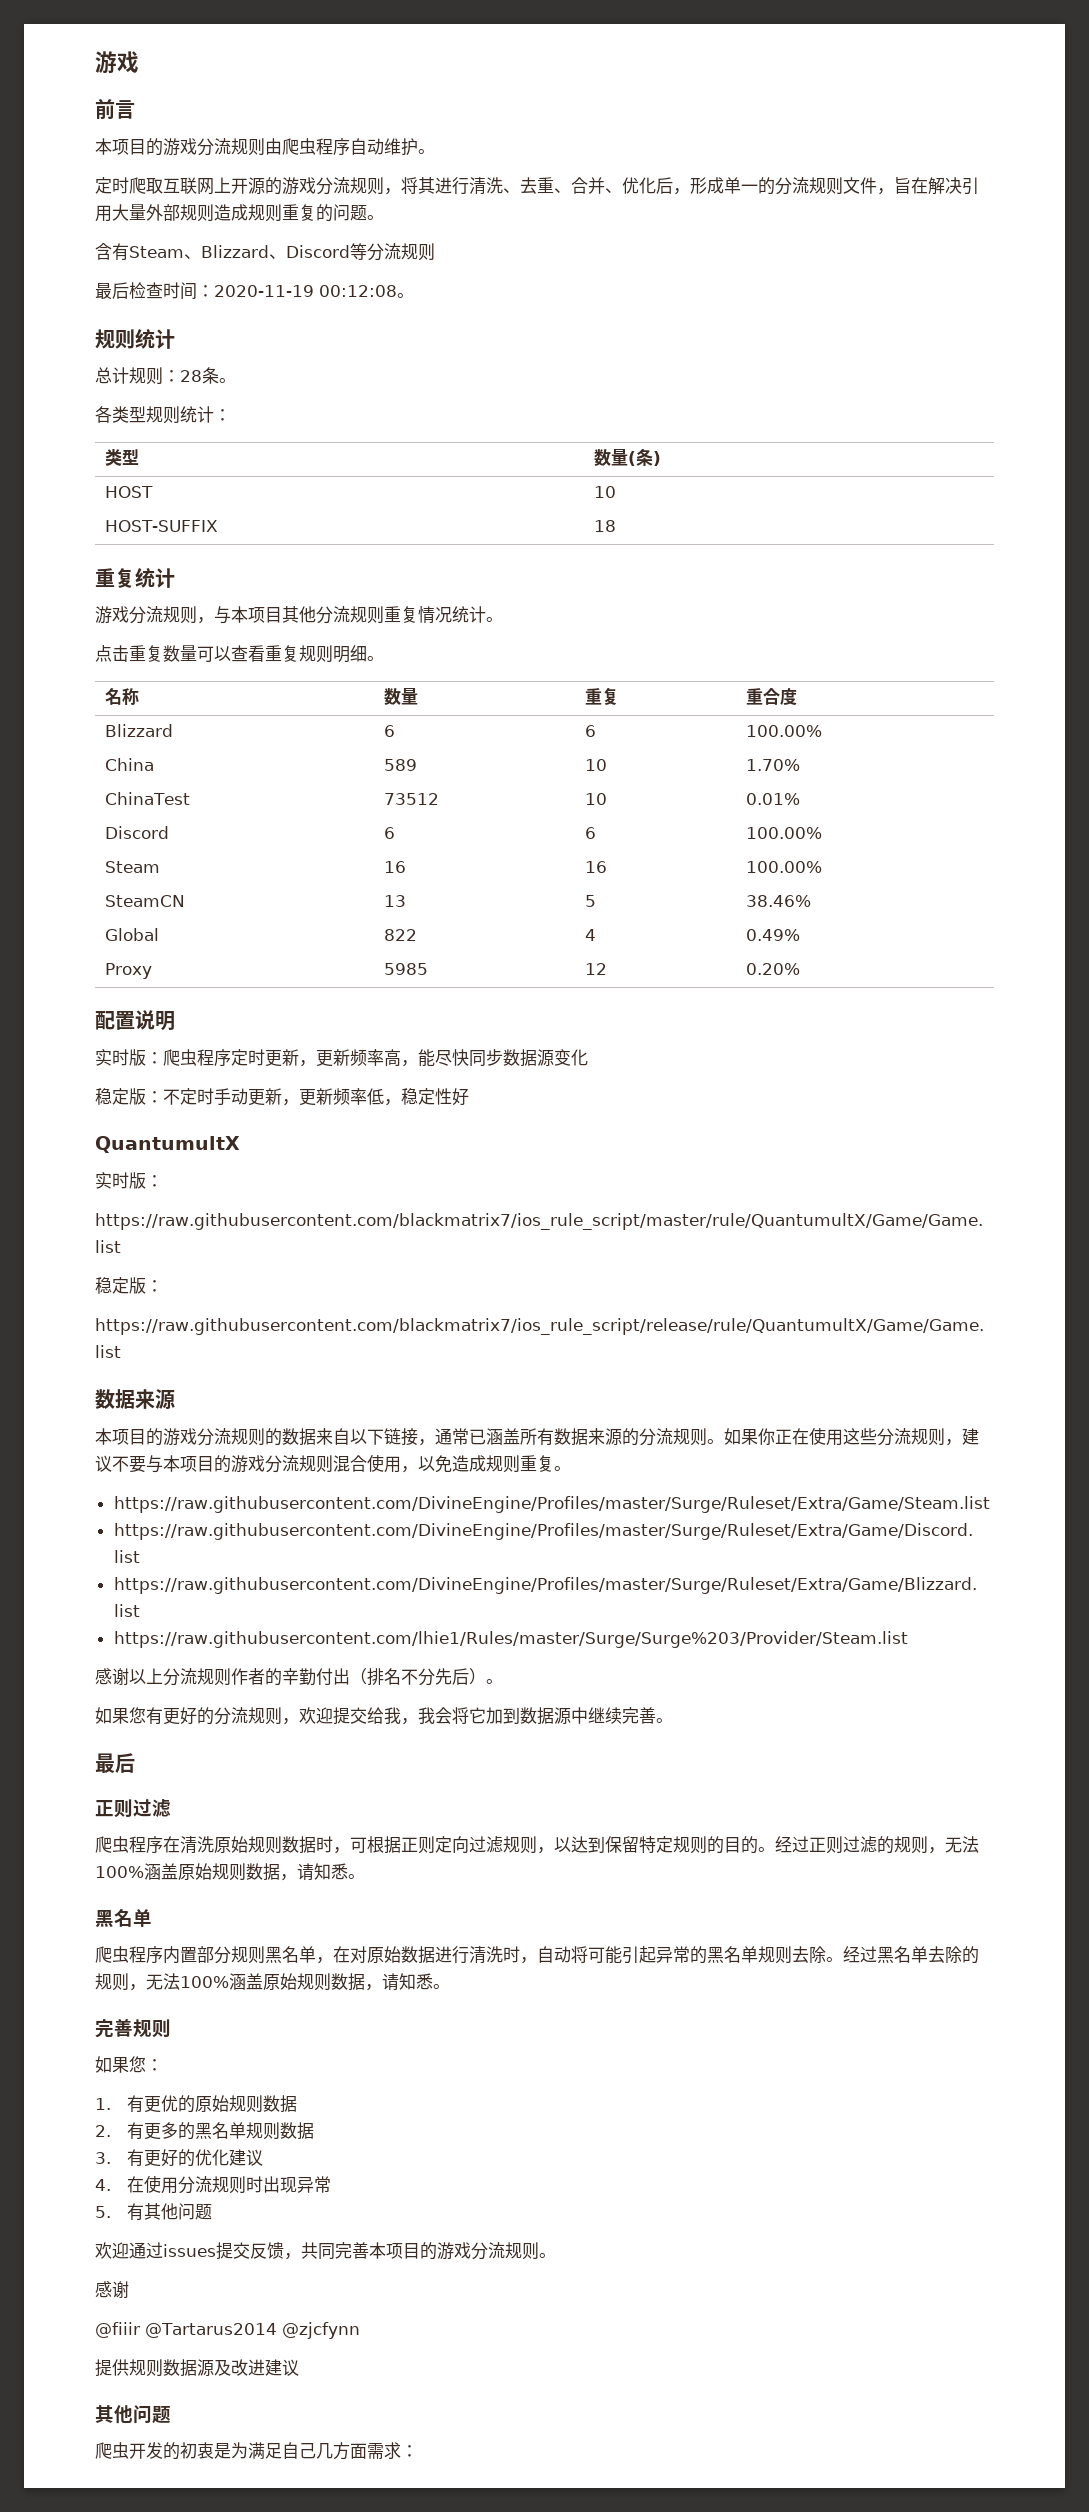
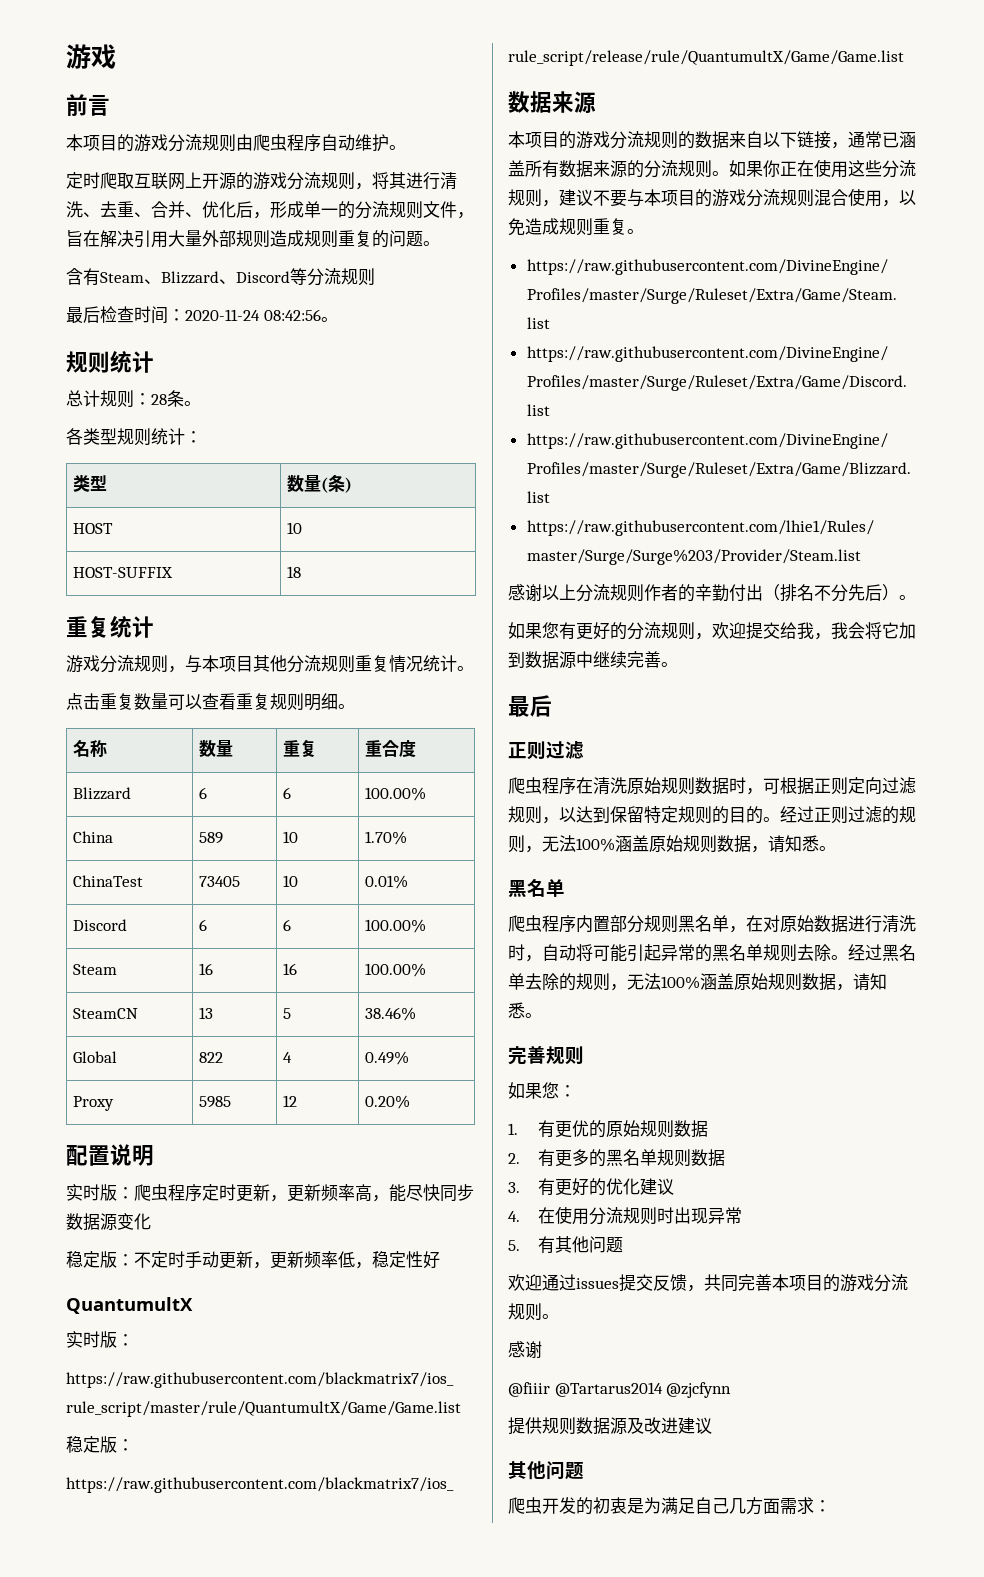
- 最后检查时间：2020-11-19 00:12:08。
+ 最后检查时间：2020-11-24 08:42:56。
- ChinaTest | 73512 | 10 | 0.01%
+ ChinaTest | 73405 | 10 | 0.01%

